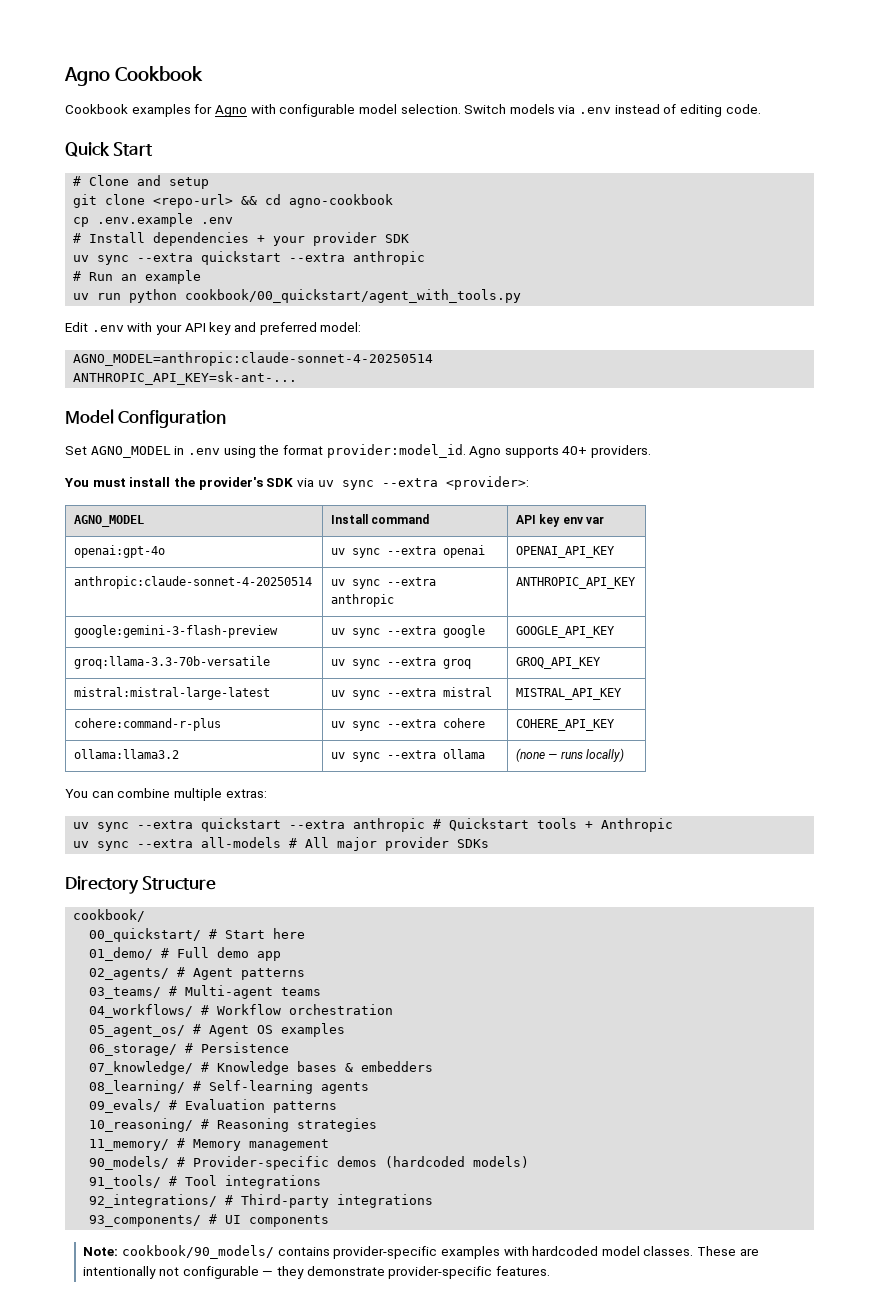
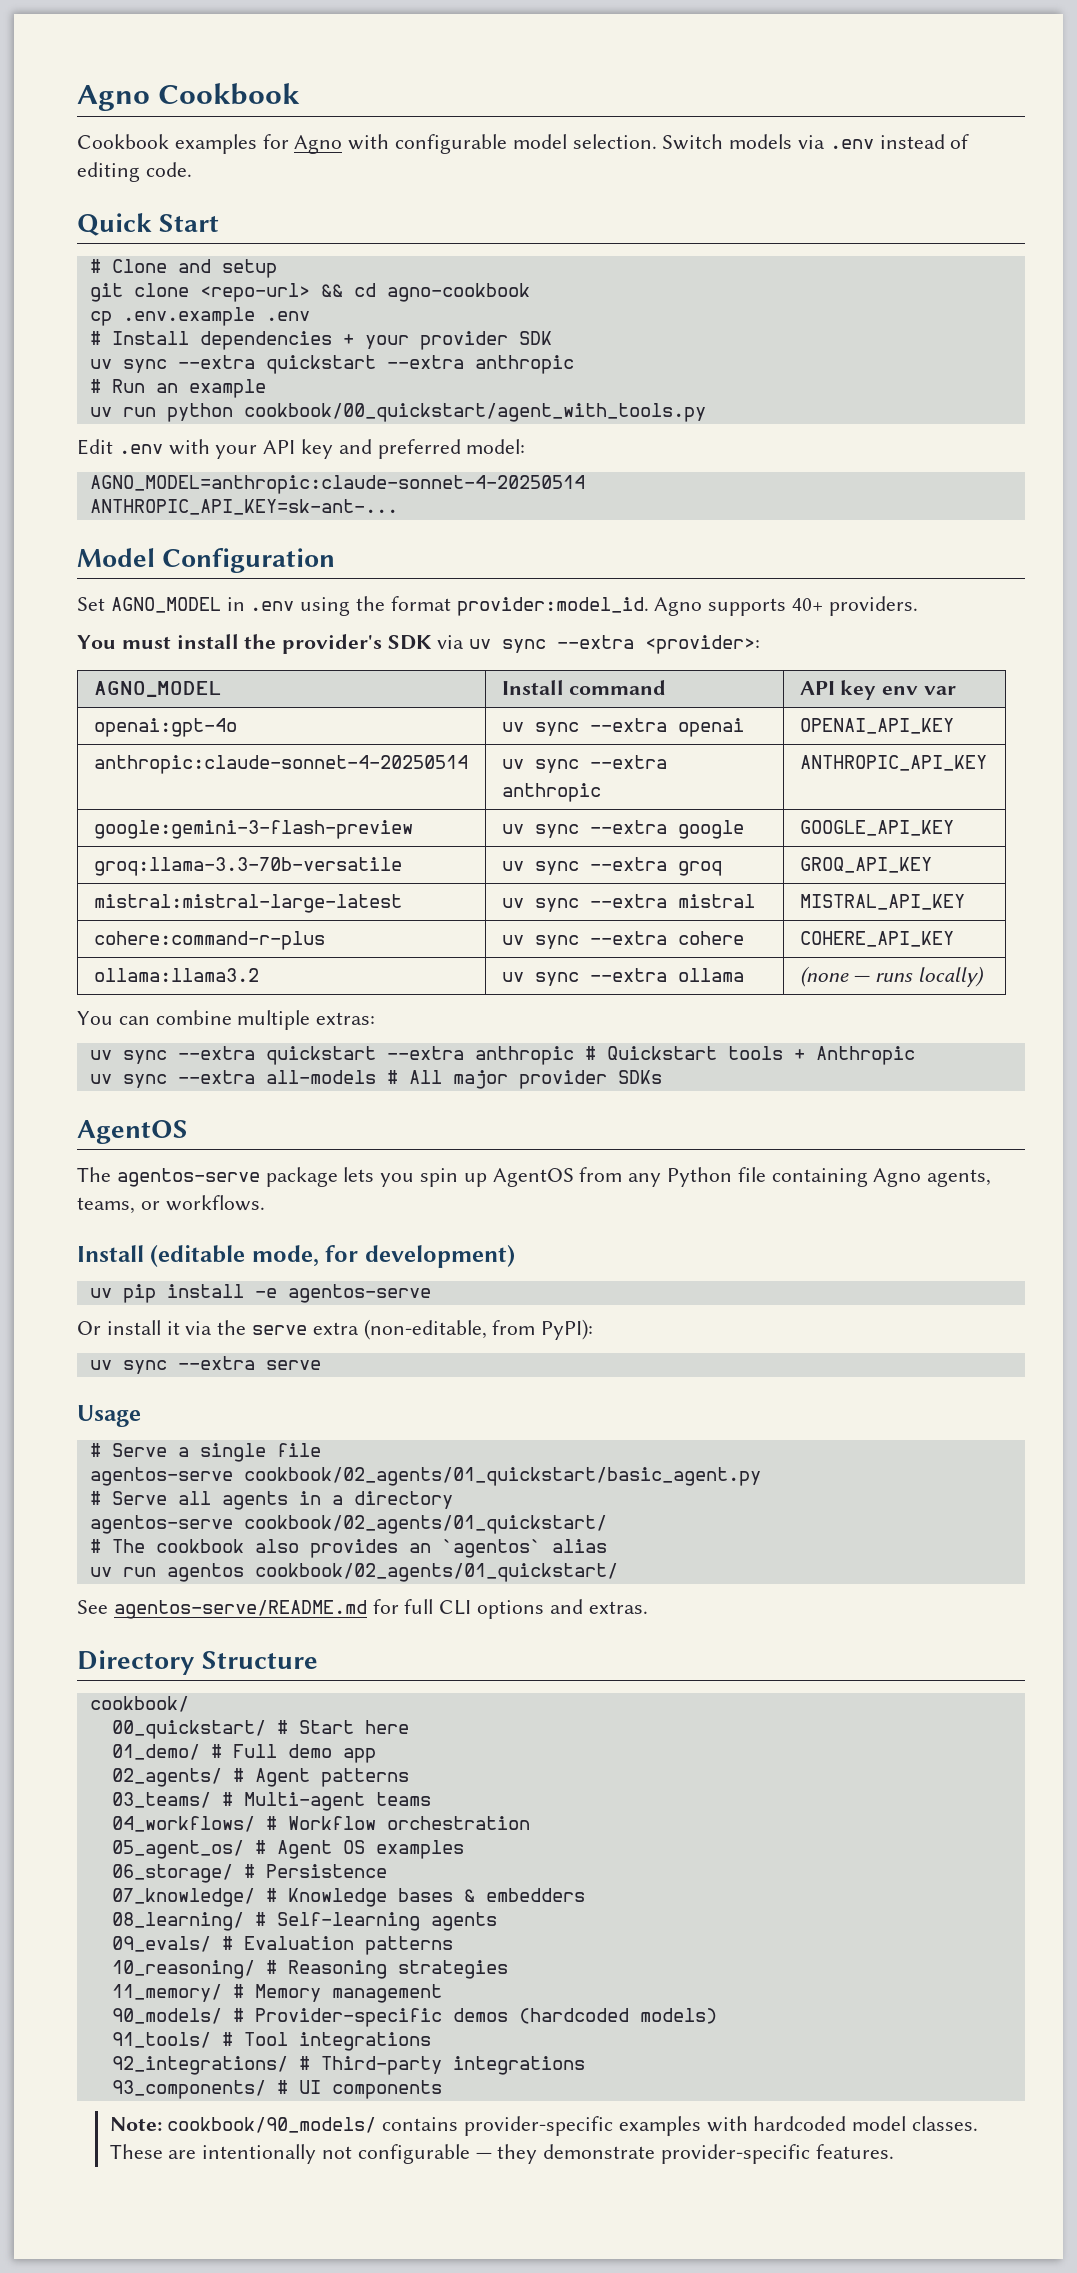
  uv sync --extra all-models # All major provider SDKs
+ AgentOS
+ The agentos-serve package lets you spin up AgentOS from any Python file containing Agno agents, teams, or workflows.
+ Install (editable mode, for development)
+ uv pip install -e agentos-serve
+ Or install it via the serve extra (non-editable, from PyPI):
+ uv sync --extra serve
+ Usage
+ # Serve a single file
+ agentos-serve cookbook/02_agents/01_quickstart/basic_agent.py
+ # Serve all agents in a directory
+ agentos-serve cookbook/02_agents/01_quickstart/
+ # The cookbook also provides an `agentos` alias
+ uv run agentos cookbook/02_agents/01_quickstart/
+ See agentos-serve/README.md for full CLI options and extras.

